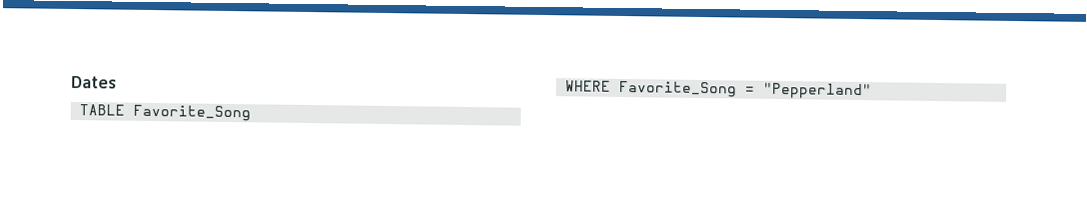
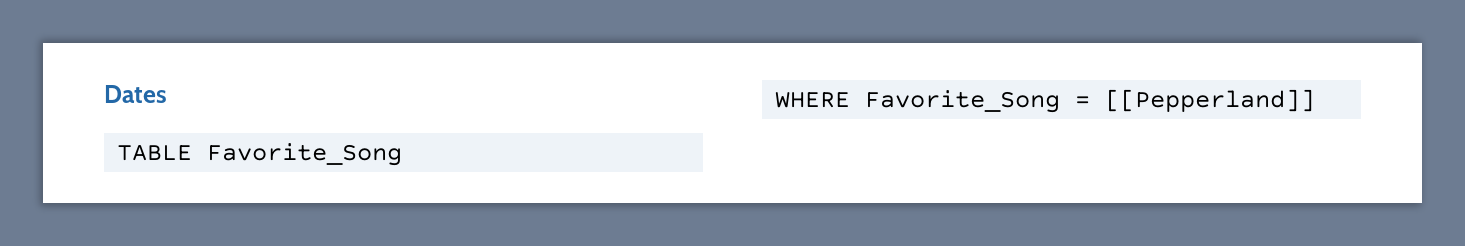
- WHERE Favorite_Song = "Pepperland"
+ WHERE Favorite_Song = [[Pepperland]]

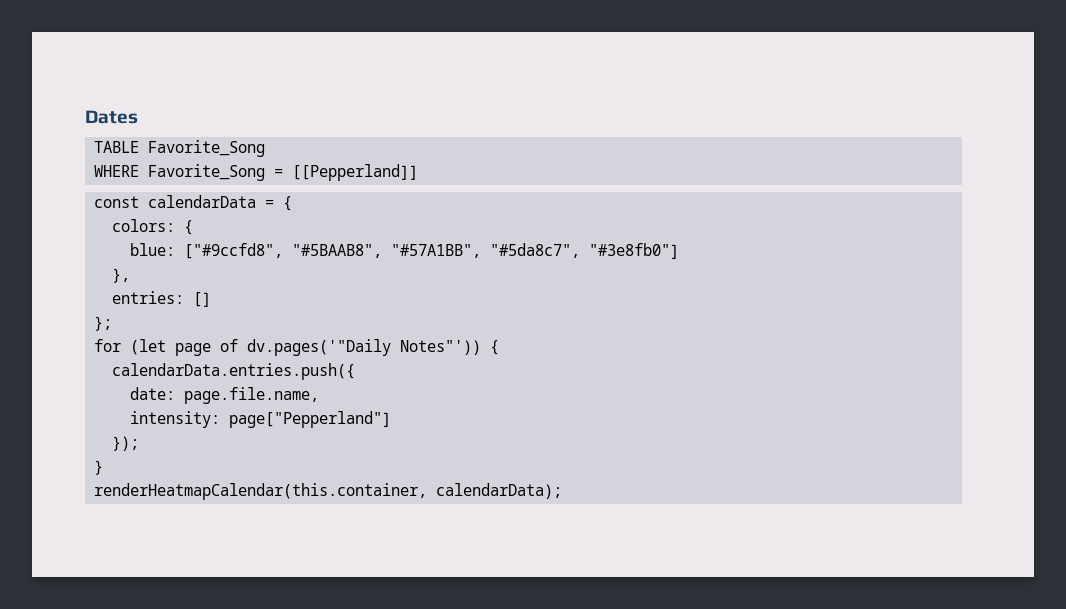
+ const calendarData = {
+ colors: {
+ blue: ["#9ccfd8", "#5BAAB8", "#57A1BB", "#5da8c7", "#3e8fb0"]
+ },
+ entries: []
+ };
+ for (let page of dv.pages('"Daily Notes"')) {
+ calendarData.entries.push({
+ date: page.file.name,
+ intensity: page["Pepperland"]
+ });
+ }
+ renderHeatmapCalendar(this.container, calendarData);

